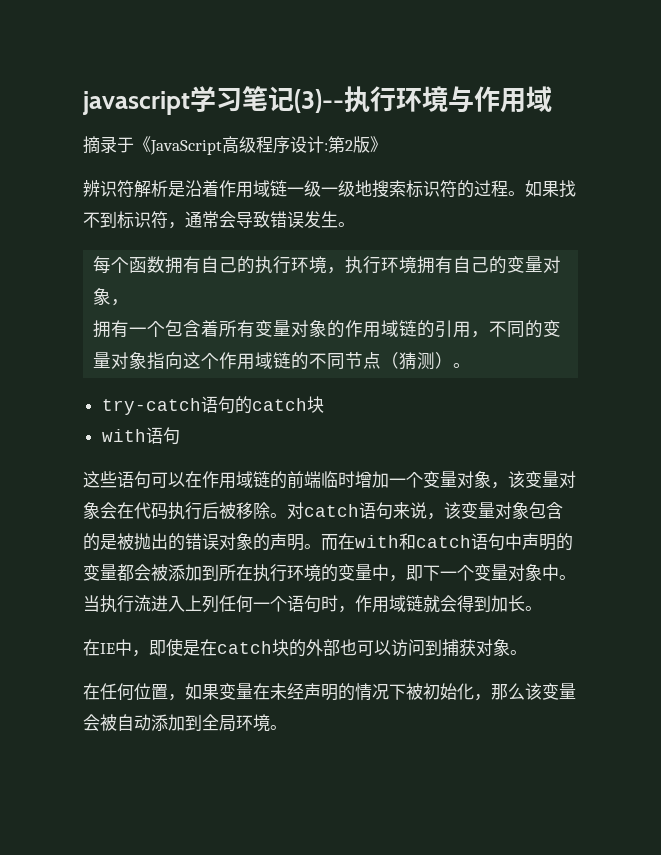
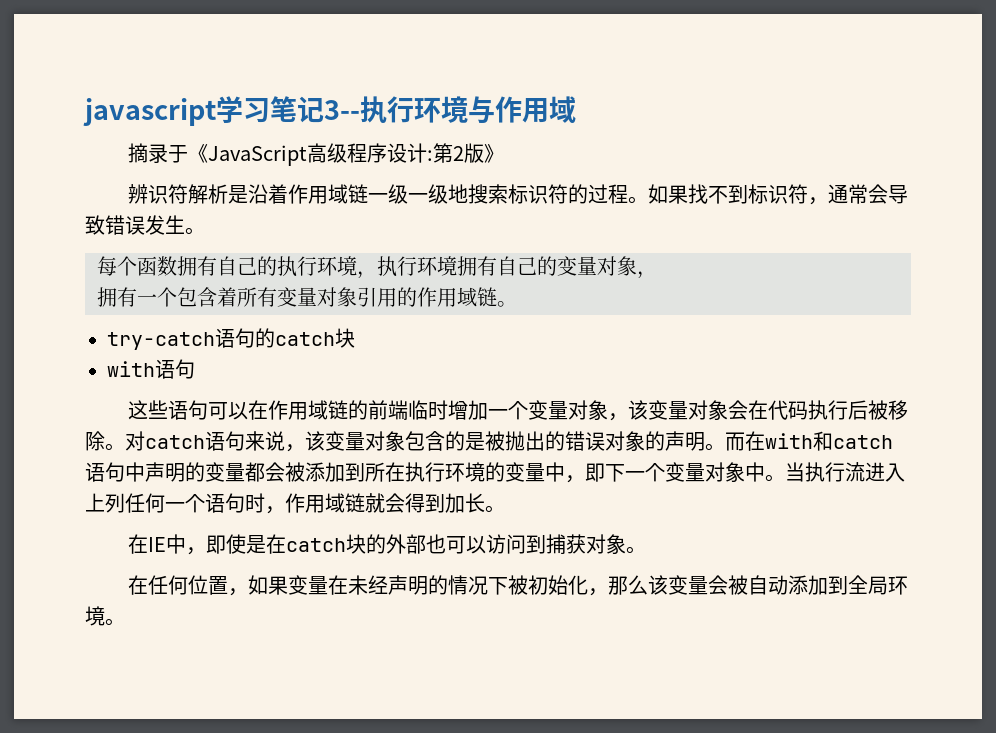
- javascript学习笔记(3)--执行环境与作用域
+ javascript学习笔记3--执行环境与作用域
- 拥有一个包含着所有变量对象的作用域链的引用，不同的变量对象指向这个作用域链的不同节点（猜测）。
+ 拥有一个包含着所有变量对象引用的作用域链。

